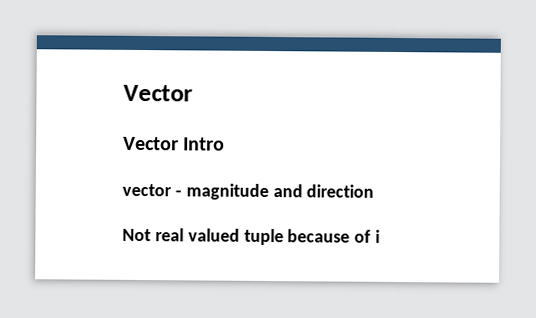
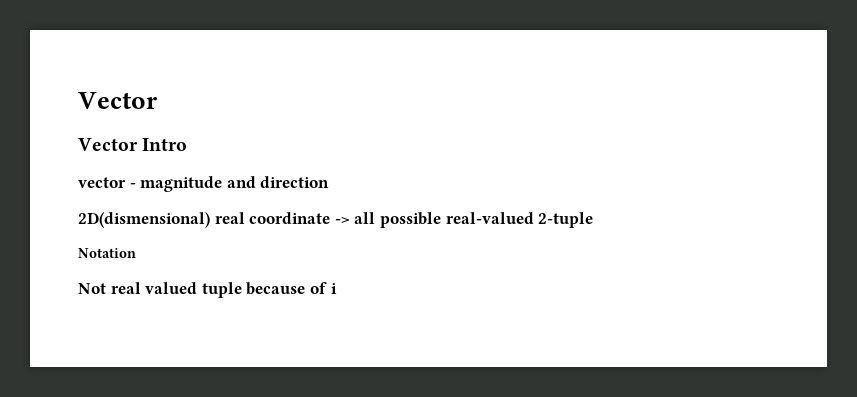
+ 2D(dismensional) real coordinate -> all possible real-valued 2-tuple
+ Notation

